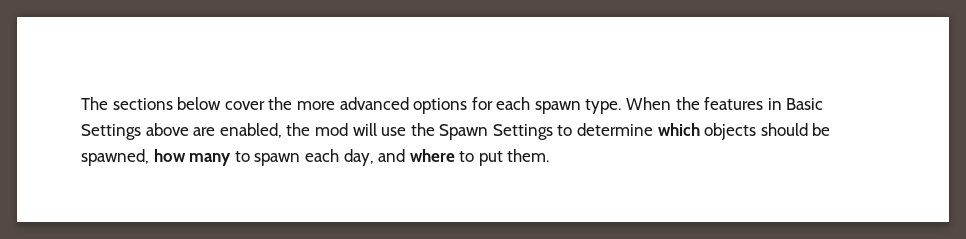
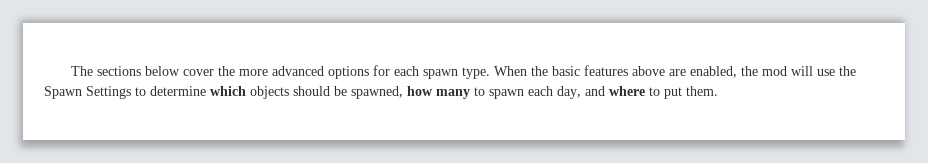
- When the features in Basic Settings above are enabled, the mod will use the Spawn Settings to determine which objects should be spawned, how many to spawn each day, and where to put them.
+ When the basic features above are enabled, the mod will use the Spawn Settings to determine which objects should be spawned, how many to spawn each day, and where to put them.

